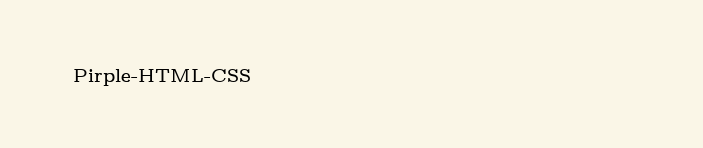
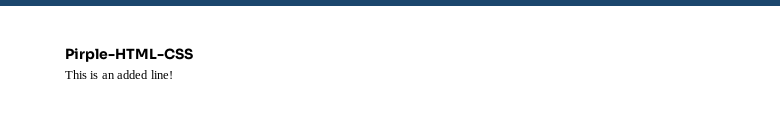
+ This is an added line!

